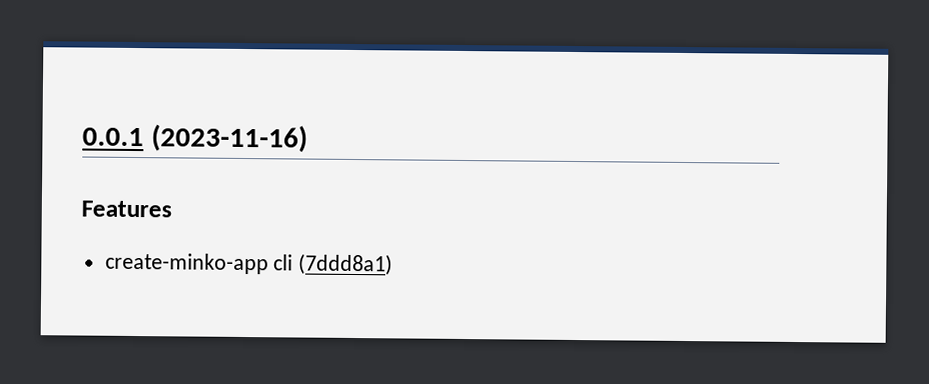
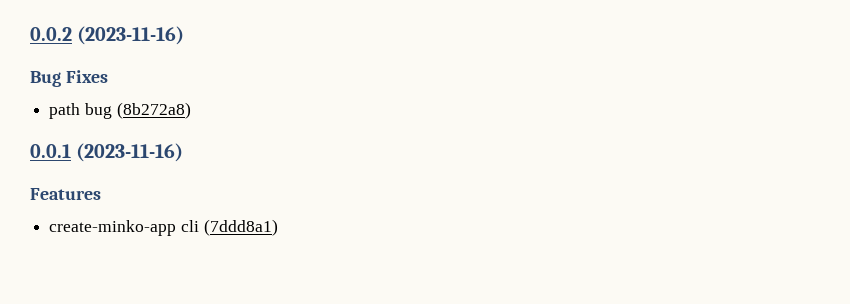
+ 0.0.2 (2023-11-16)
+ Bug Fixes
+ path bug (8b272a8)

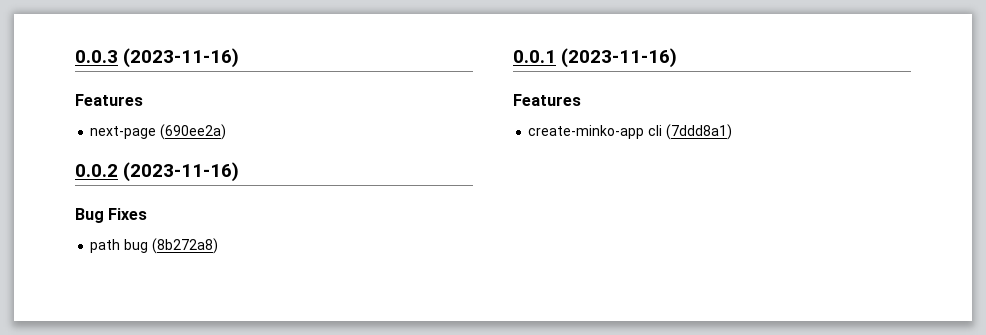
+ 0.0.3 (2023-11-16)
+ Features
+ next-page (690ee2a)

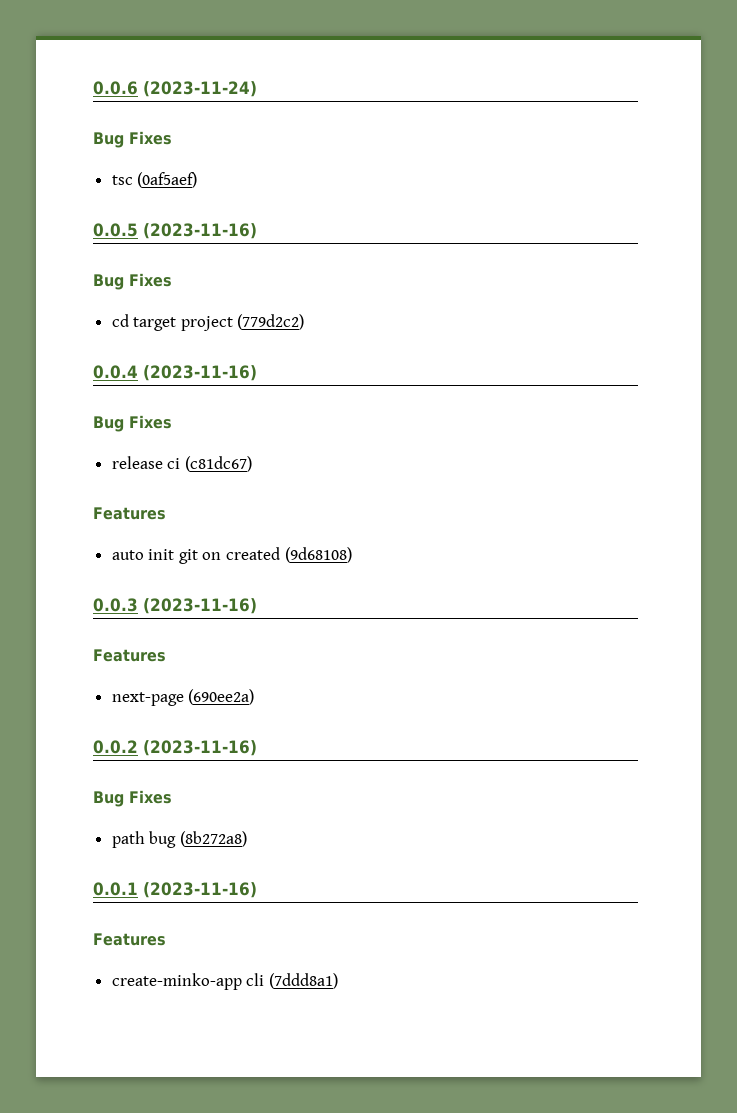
+ 0.0.6 (2023-11-24)
+ Bug Fixes
+ tsc (0af5aef)
+ 0.0.5 (2023-11-16)
+ Bug Fixes
+ cd target project (779d2c2)
+ 0.0.4 (2023-11-16)
+ Bug Fixes
+ release ci (c81dc67)
+ Features
+ auto init git on created (9d68108)

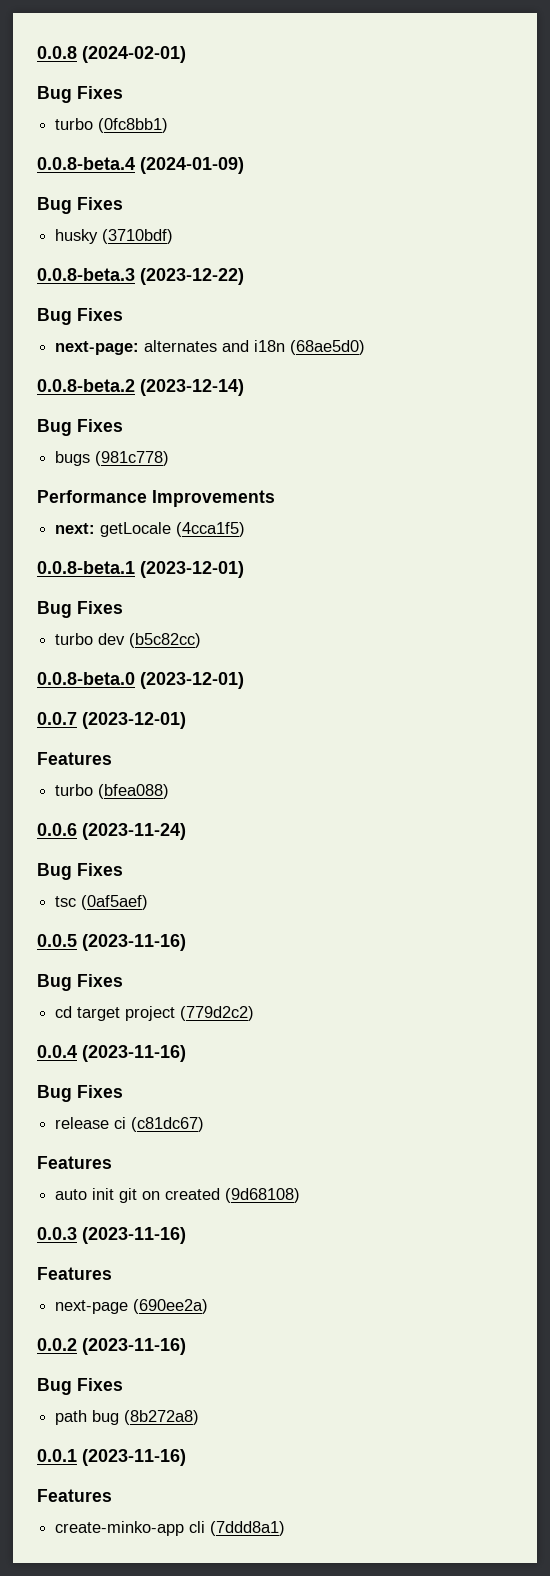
+ 0.0.8 (2024-02-01)
+ Bug Fixes
+ turbo (0fc8bb1)
+ 0.0.8-beta.4 (2024-01-09)
+ Bug Fixes
+ husky (3710bdf)
+ 0.0.8-beta.3 (2023-12-22)
+ Bug Fixes
+ next-page: alternates and i18n (68ae5d0)
+ 0.0.8-beta.2 (2023-12-14)
+ Bug Fixes
+ bugs (981c778)
+ Performance Improvements
+ next: getLocale (4cca1f5)
+ 0.0.8-beta.1 (2023-12-01)
+ Bug Fixes
+ turbo dev (b5c82cc)
+ 0.0.8-beta.0 (2023-12-01)
+ 0.0.7 (2023-12-01)
+ Features
+ turbo (bfea088)

